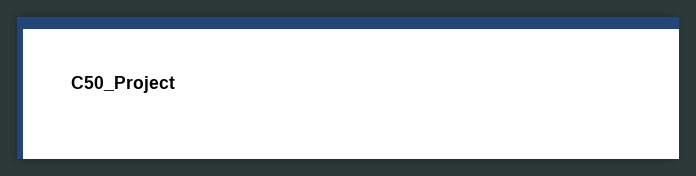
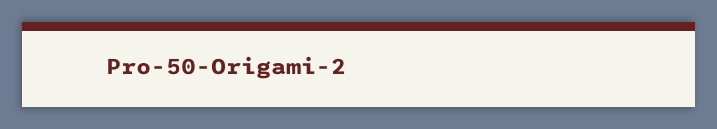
- C50_Project
+ Pro-50-Origami-2

